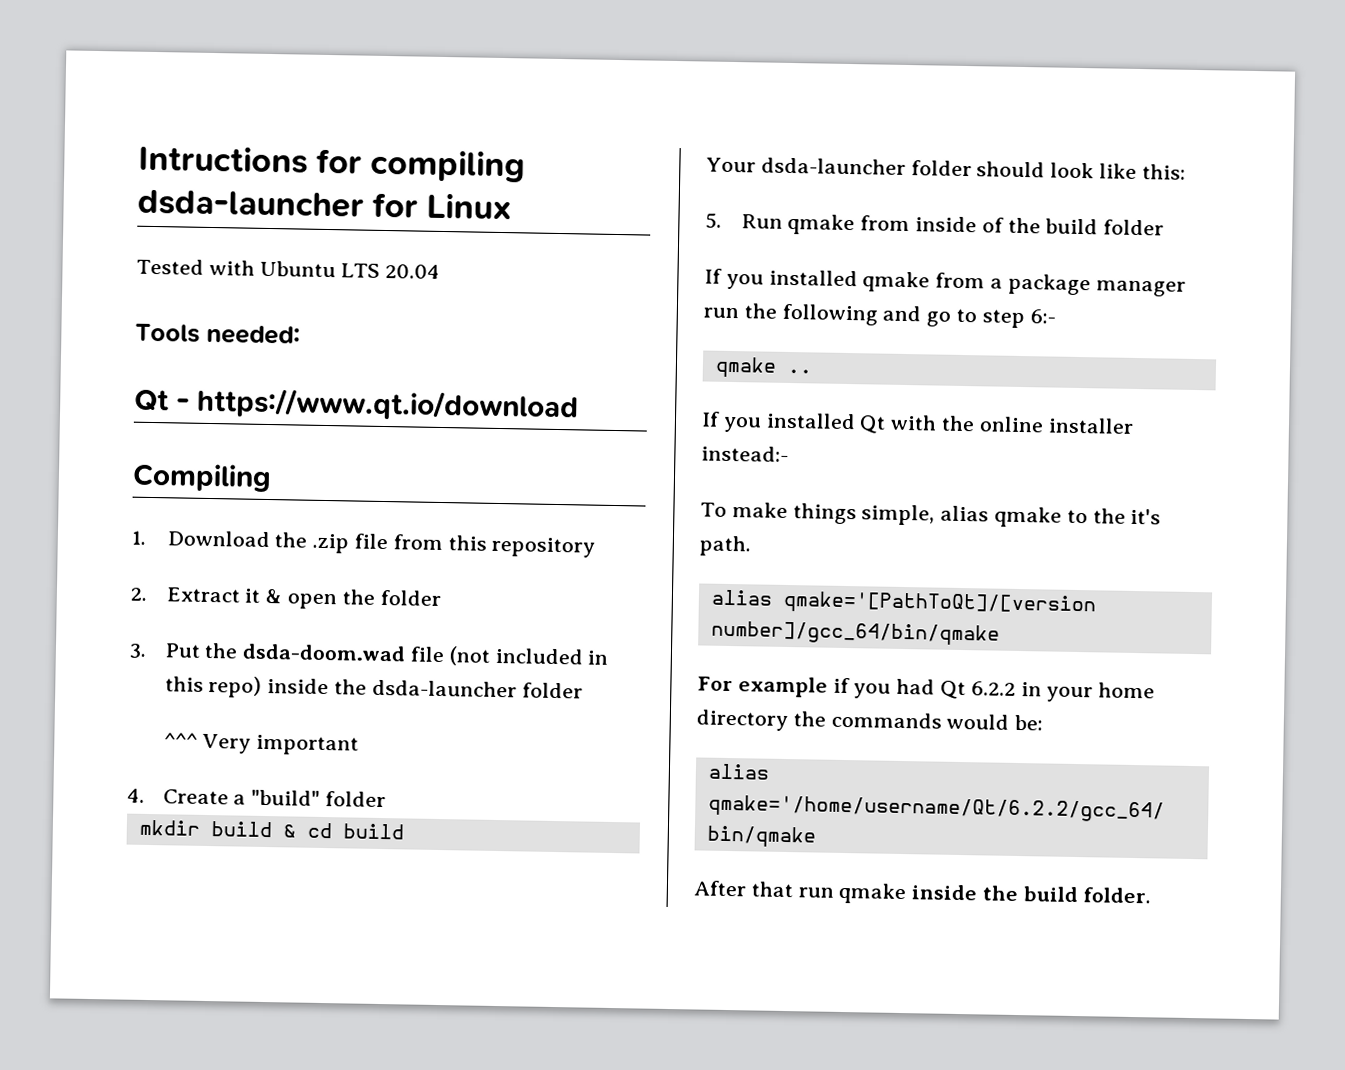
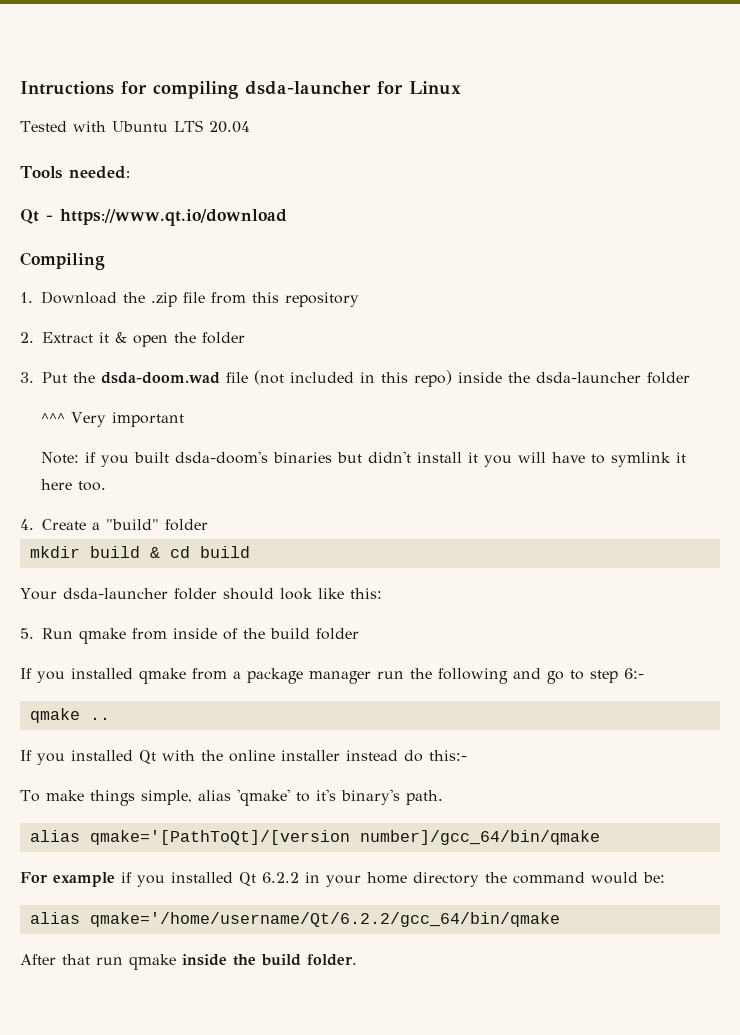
+ Note: if you built dsda-doom's binaries but didn't install it you will have to symlink it here too.
- If you installed Qt with the online installer instead:-
+ If you installed Qt with the online installer instead do this:-
- To make things simple, alias qmake to the it's path.
+ To make things simple, alias 'qmake' to it's binary's path.
- For example if you had Qt 6.2.2 in your home directory the commands would be:
+ For example if you installed Qt 6.2.2 in your home directory the command would be:

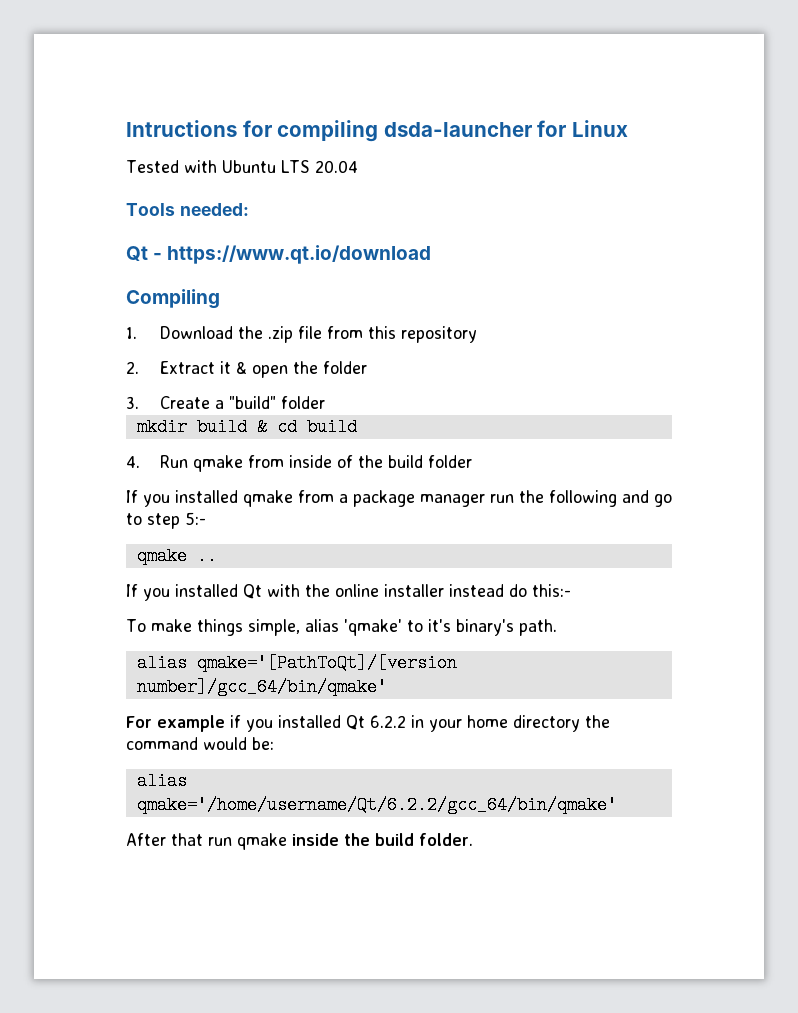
- 3. Put the dsda-doom.wad file (not included in this repo) inside the dsda-launcher folder
- ^^^ Very important
- Note: if you built dsda-doom's binaries but didn't install it you will have to symlink it here too.
- 4. Create a "build" folder
+ 3. Create a "build" folder
- Your dsda-launcher folder should look like this:
- 5. Run qmake from inside of the build folder
+ 4. Run qmake from inside of the build folder
- If you installed qmake from a package manager run the following and go to step 6:-
+ If you installed qmake from a package manager run the following and go to step 5:-
- alias qmake='[PathToQt]/[version number]/gcc_64/bin/qmake
+ alias qmake='[PathToQt]/[version number]/gcc_64/bin/qmake'
- alias qmake='/home/username/Qt/6.2.2/gcc_64/bin/qmake
+ alias qmake='/home/username/Qt/6.2.2/gcc_64/bin/qmake'

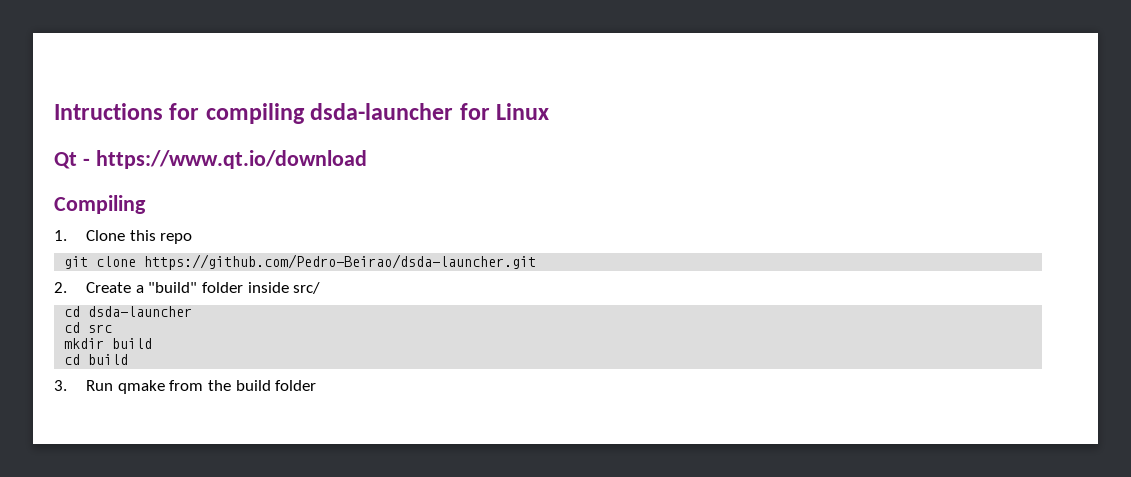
- Tested with Ubuntu LTS 20.04
- Tools needed:
- 1. Download the .zip file from this repository
- 2. Extract it & open the folder
- 3. Create a "build" folder
+ 1. Clone this repo
+ git clone https://github.com/Pedro-Beirao/dsda-launcher.git
+ 2. Create a "build" folder inside src/
+ cd dsda-launcher
+ cd src
- mkdir build & cd build
+ mkdir build
+ cd build
- 4. Run qmake from inside of the build folder
+ 3. Run qmake from the build folder
- If you installed qmake from a package manager run the following and go to step 5:-
- qmake ..
- If you installed Qt with the online installer instead do this:-
- To make things simple, alias 'qmake' to it's binary's path.
- alias qmake='[PathToQt]/[version number]/gcc_64/bin/qmake'
- For example if you installed Qt 6.2.2 in your home directory the command would be:
- alias qmake='/home/username/Qt/6.2.2/gcc_64/bin/qmake'
- After that run qmake inside the build folder.

